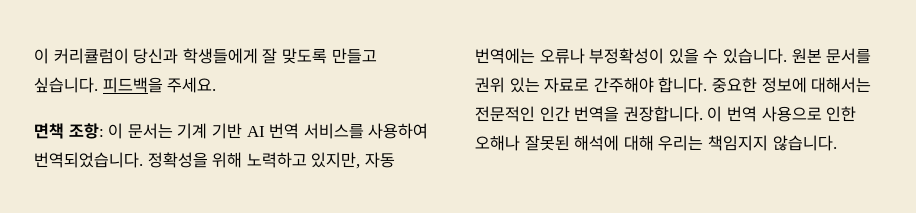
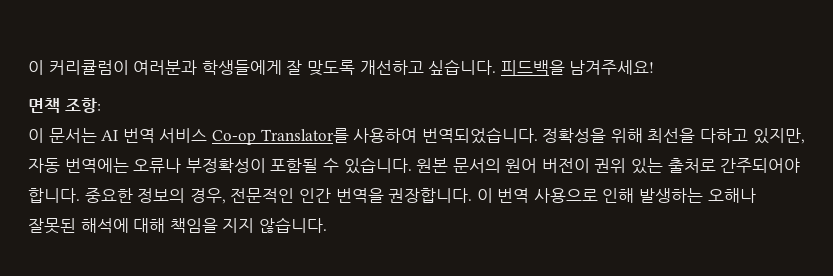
- 이 커리큘럼이 당신과 학생들에게 잘 맞도록 만들고 싶습니다.
+ 이 커리큘럼이 여러분과 학생들에게 잘 맞도록 개선하고 싶습니다.
- 피드백을 주세요.
+ 피드백을 남겨주세요!
- 면책 조항: 이 문서는 기계 기반 AI 번역 서비스를 사용하여 번역되었습니다.
+ 면책 조항:
+ 이 문서는 AI 번역 서비스 Co-op Translator를 사용하여 번역되었습니다.
- 정확성을 위해 노력하고 있지만, 자동 번역에는 오류나 부정확성이 있을 수 있습니다.
+ 정확성을 위해 최선을 다하고 있지만, 자동 번역에는 오류나 부정확성이 포함될 수 있습니다.
- 원본 문서를 권위 있는 자료로 간주해야 합니다. 중요한 정보에 대해서는 전문적인 인간 번역을 권장합니다.
+ 원본 문서의 원어 버전이 권위 있는 출처로 간주되어야 합니다. 중요한 정보의 경우, 전문적인 인간 번역을 권장합니다.
- 이 번역 사용으로 인한 오해나 잘못된 해석에 대해 우리는 책임지지 않습니다.
+ 이 번역 사용으로 인해 발생하는 오해나 잘못된 해석에 대해 책임을 지지 않습니다.

